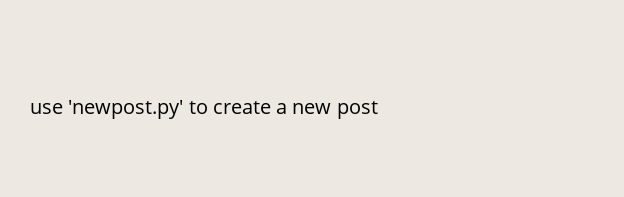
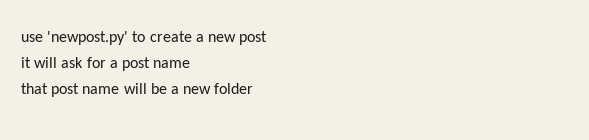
+ it will ask for a post name
+ that post name will be a new folder

